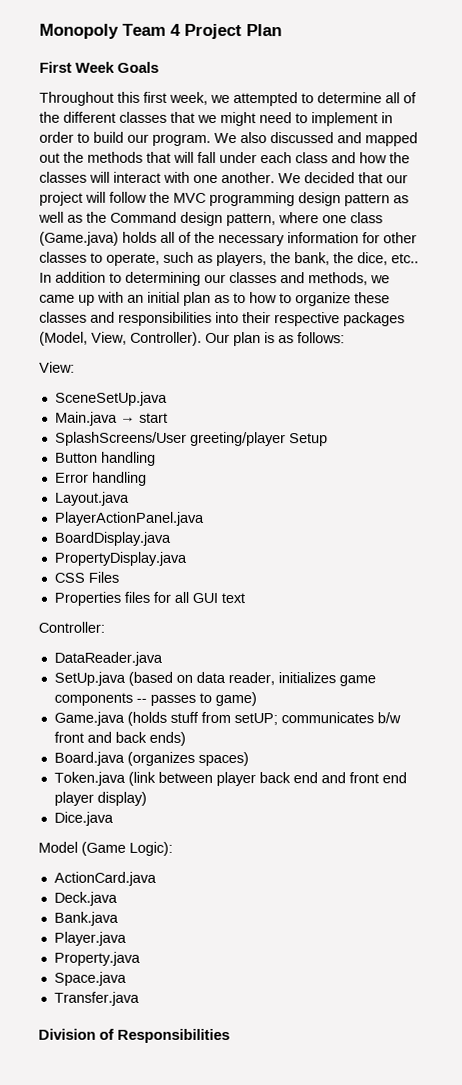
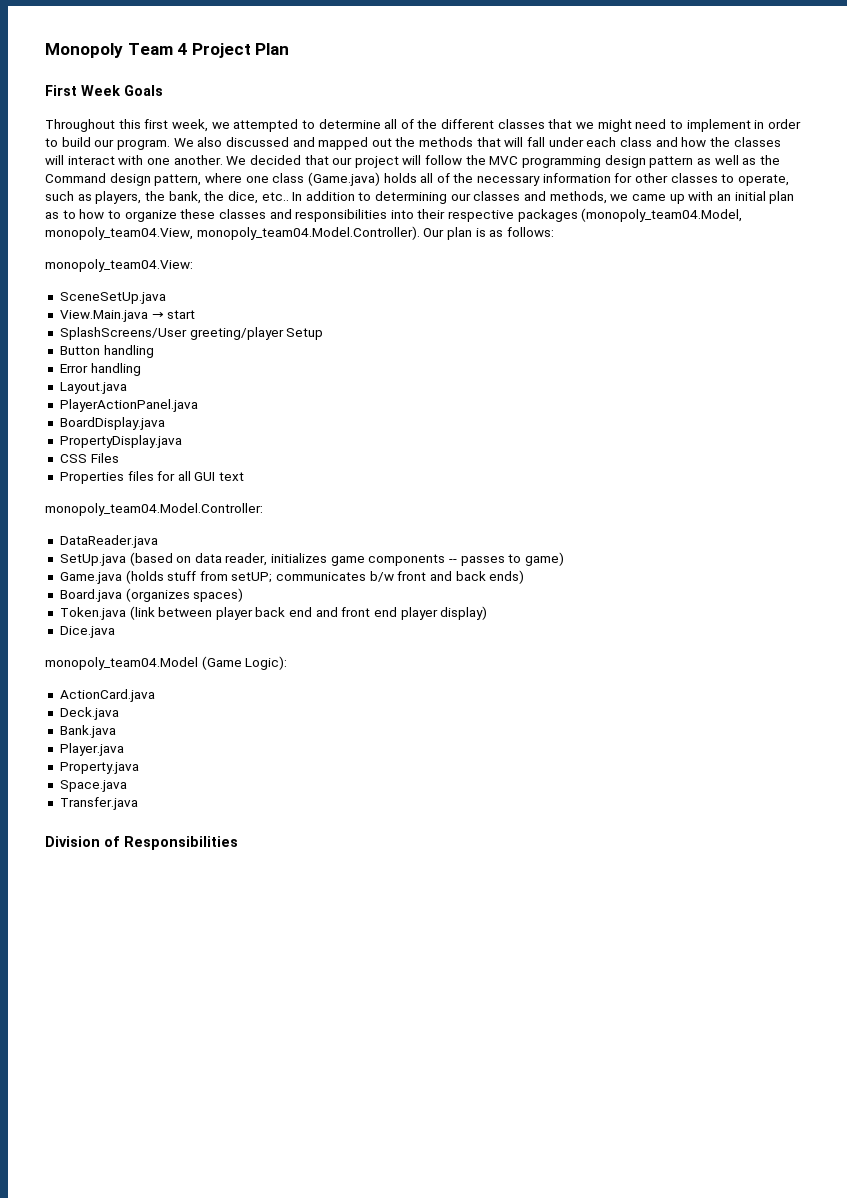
- In addition to determining our classes and methods, we came up with an initial plan as to how to organize these classes and responsibilities into their respective packages (Model, View, Controller). Our plan is as follows:
+ In addition to determining our classes and methods, we came up with an initial plan as to how to organize these classes and responsibilities into their respective packages (monopoly_team04.Model, monopoly_team04.View, monopoly_team04.Model.Controller). Our plan is as follows:
- View:
+ monopoly_team04.View:
- Main.java → start
+ View.Main.java → start
- Controller:
+ monopoly_team04.Model.Controller:
- Model (Game Logic):
+ monopoly_team04.Model (Game Logic):

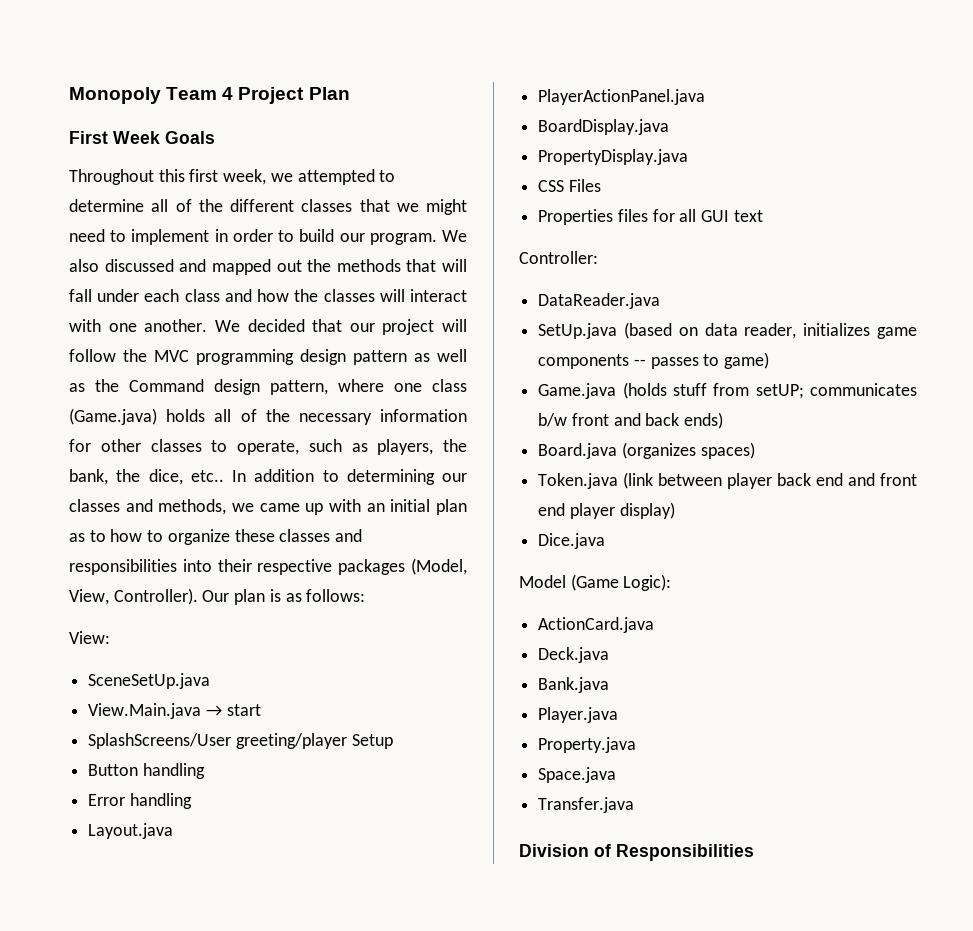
- In addition to determining our classes and methods, we came up with an initial plan as to how to organize these classes and responsibilities into their respective packages (monopoly_team04.Model, monopoly_team04.View, monopoly_team04.Model.Controller). Our plan is as follows:
+ In addition to determining our classes and methods, we came up with an initial plan as to how to organize these classes and responsibilities into their respective packages (Model, View, Controller). Our plan is as follows:
- monopoly_team04.View:
+ View:
- monopoly_team04.Model.Controller:
+ Controller:
- monopoly_team04.Model (Game Logic):
+ Model (Game Logic):

